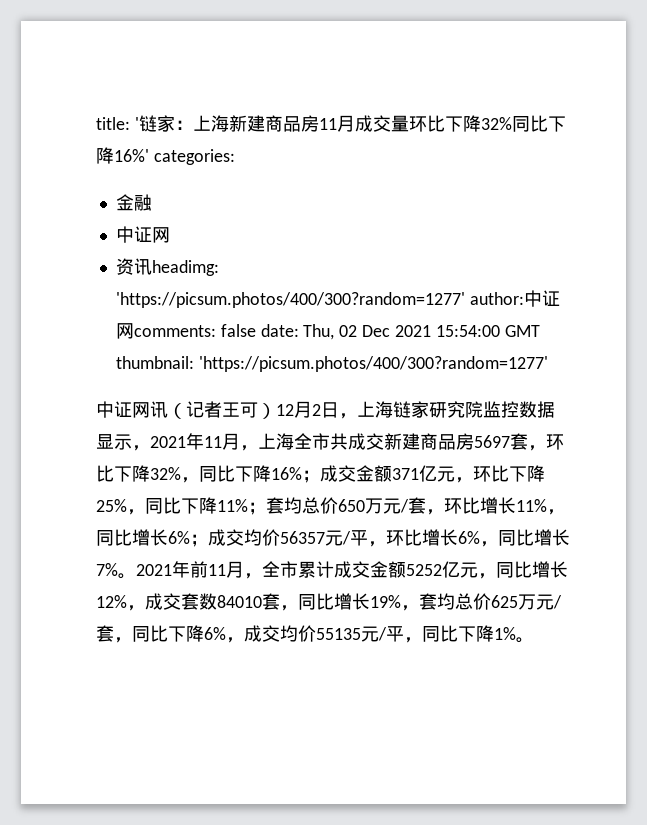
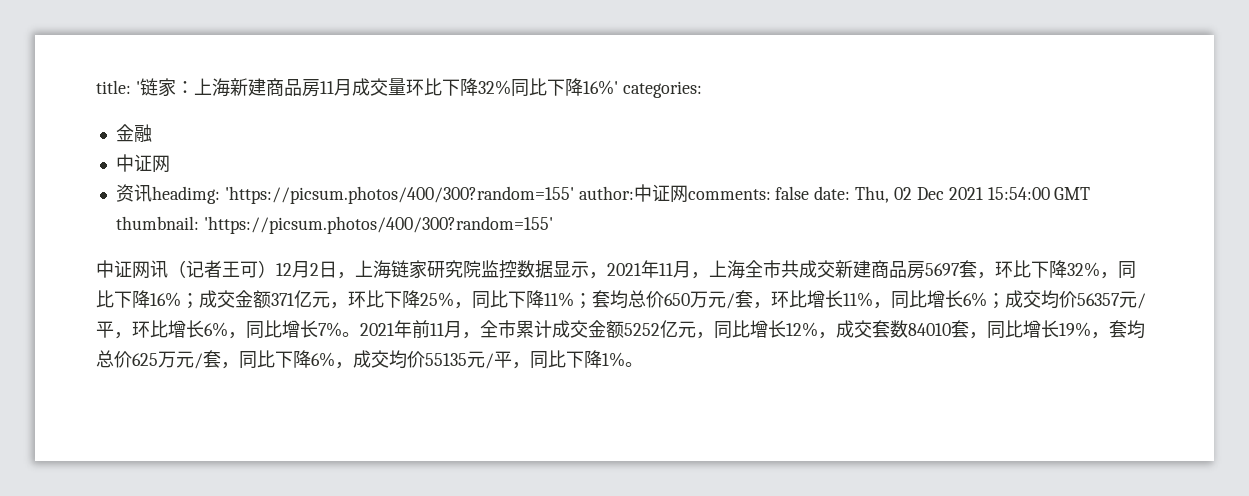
- 资讯headimg: 'https://picsum.photos/400/300?random=1277' author:中证网comments: false date: Thu, 02 Dec 2021 15:54:00 GMT thumbnail: 'https://picsum.photos/400/300?random=1277'
+ 资讯headimg: 'https://picsum.photos/400/300?random=155' author:中证网comments: false date: Thu, 02 Dec 2021 15:54:00 GMT thumbnail: 'https://picsum.photos/400/300?random=155'

